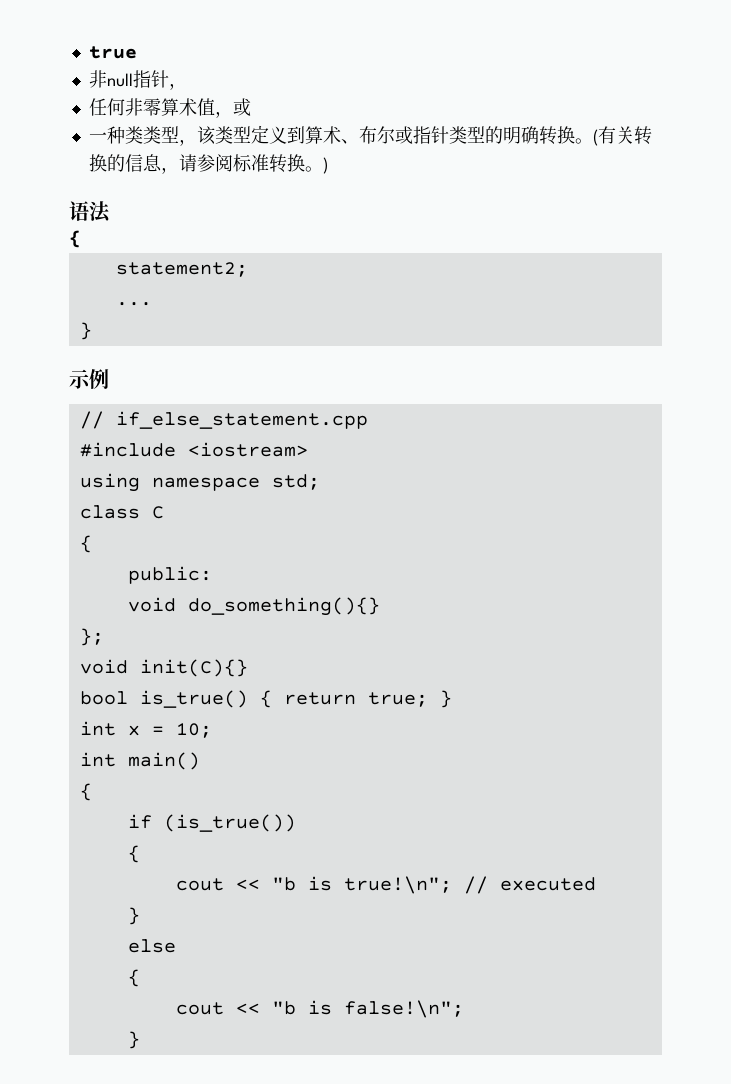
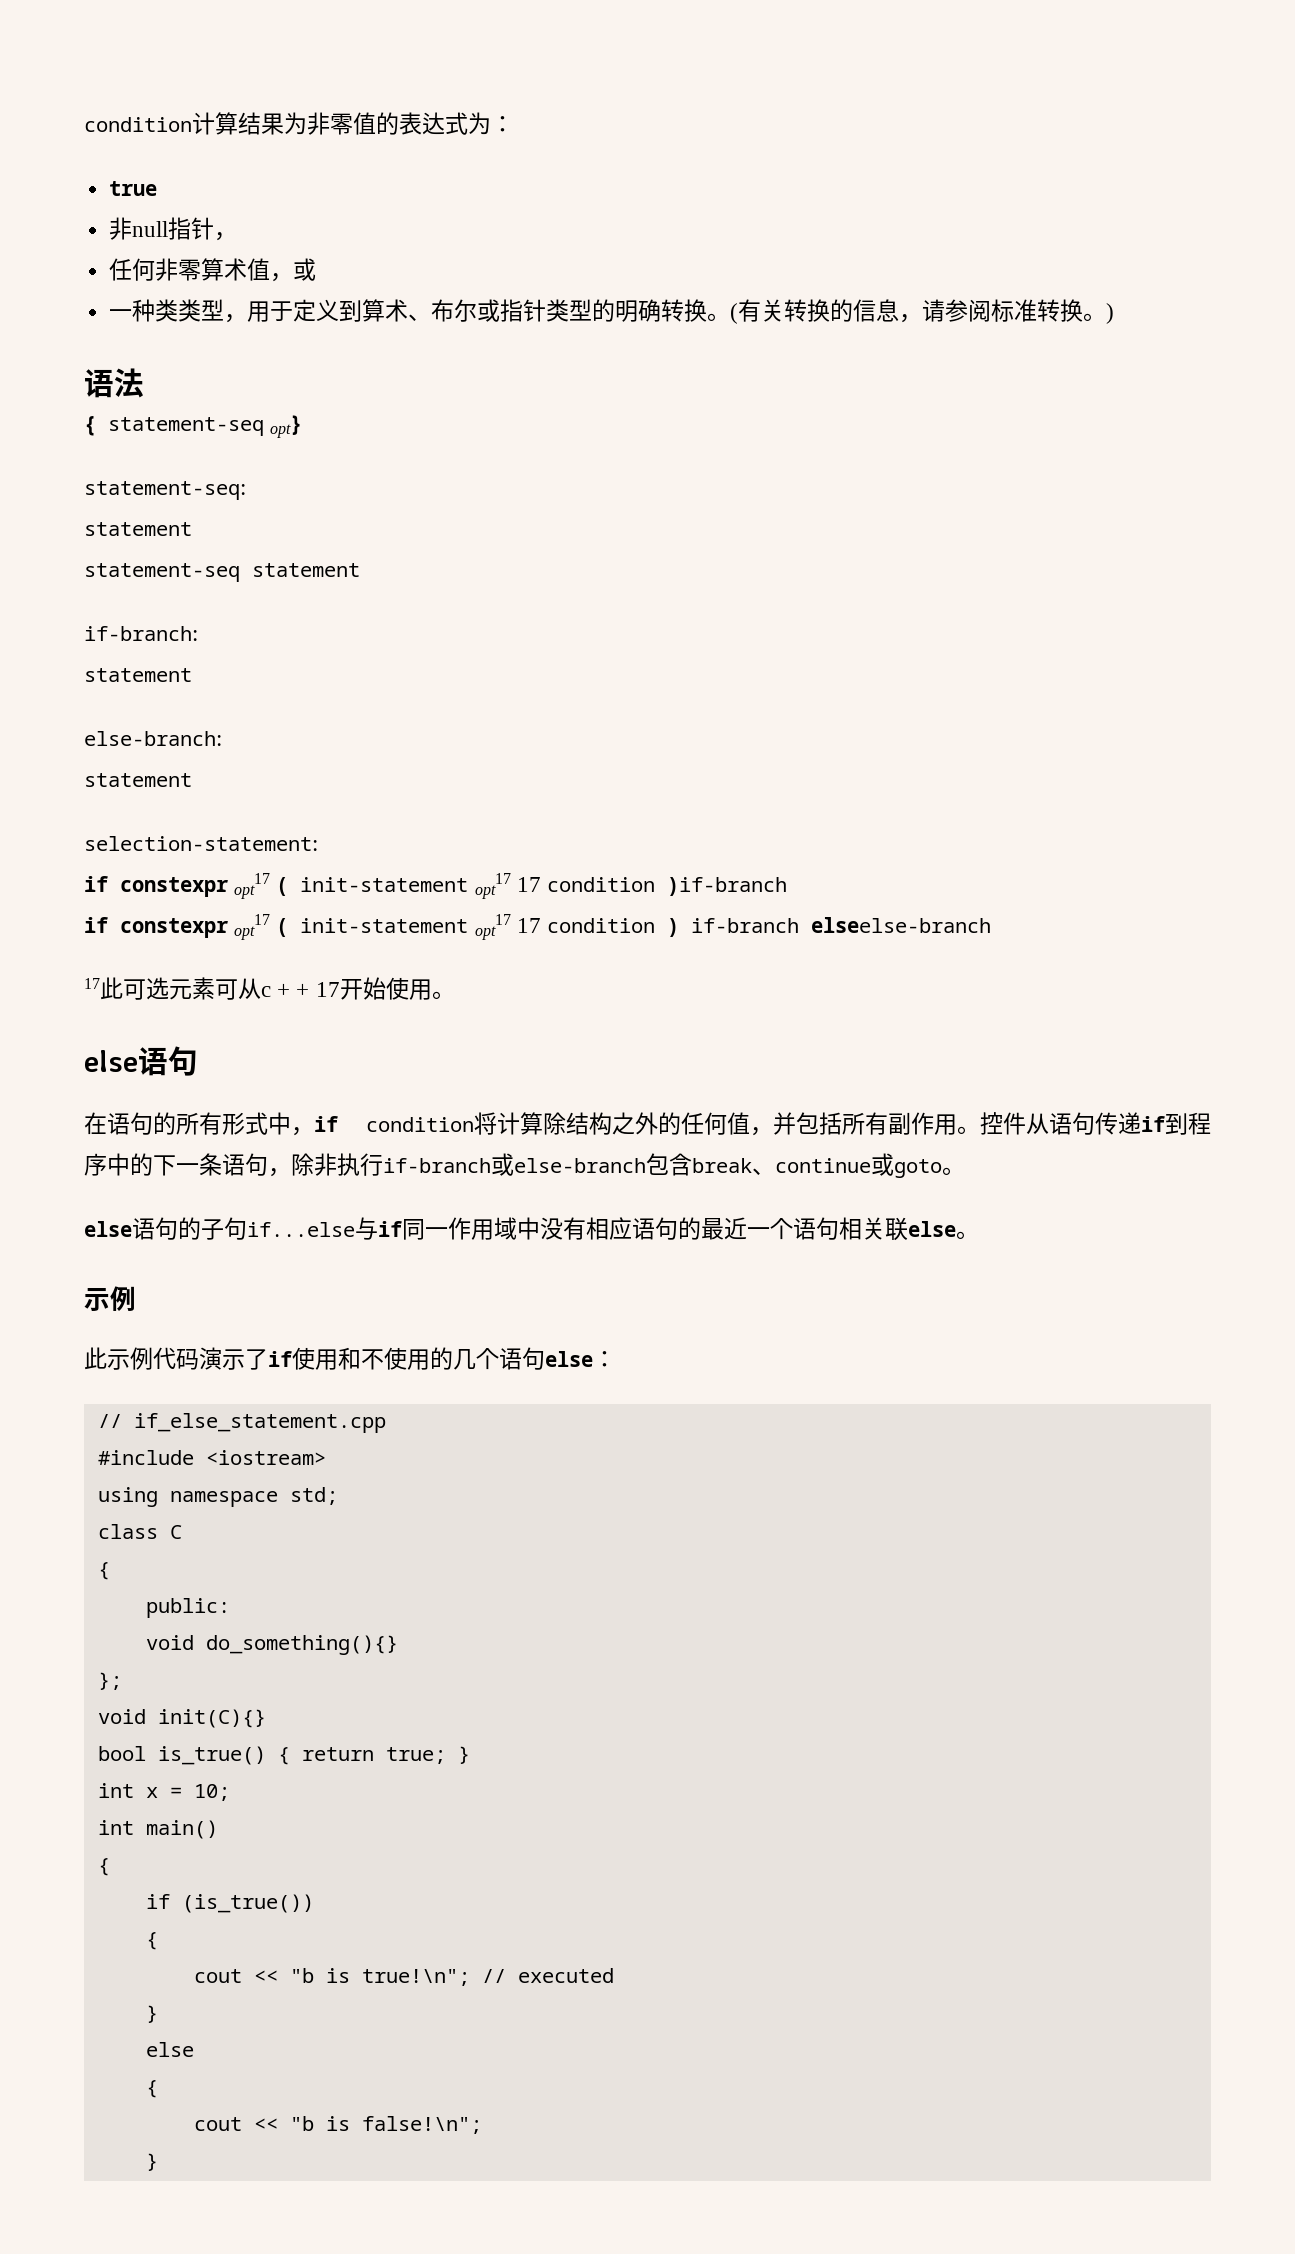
+ condition计算结果为非零值的表达式为：
- 一种类类型，该类型定义到算术、布尔或指针类型的明确转换。
+ 一种类类型，用于定义到算术、布尔或指针类型的明确转换。
  语法
- {
- statement2;
- ...
- }
+ { statement-seq opt}
+ statement-seq:
+ statement
+ statement-seq statement
+ if-branch:
+ statement
+ else-branch:
+ statement
+ selection-statement:
+ if constexpr opt17 ( init-statement opt17 17 condition )if-branch
+ if constexpr opt17 ( init-statement opt17 17 condition ) if-branch elseelse-branch
+ 17此可选元素可从c + + 17开始使用。
+ else语句
+ 在语句的所有形式中，if condition将计算除结构之外的任何值，并包括所有副作用。控件从语句传递if到程序中的下一条语句，除非执行if-branch或else-branch包含break、continue或goto。
+ else语句的子句if...else与if同一作用域中没有相应语句的最近一个语句相关联else。
  示例
+ 此示例代码演示了if使用和不使用的几个语句else：

